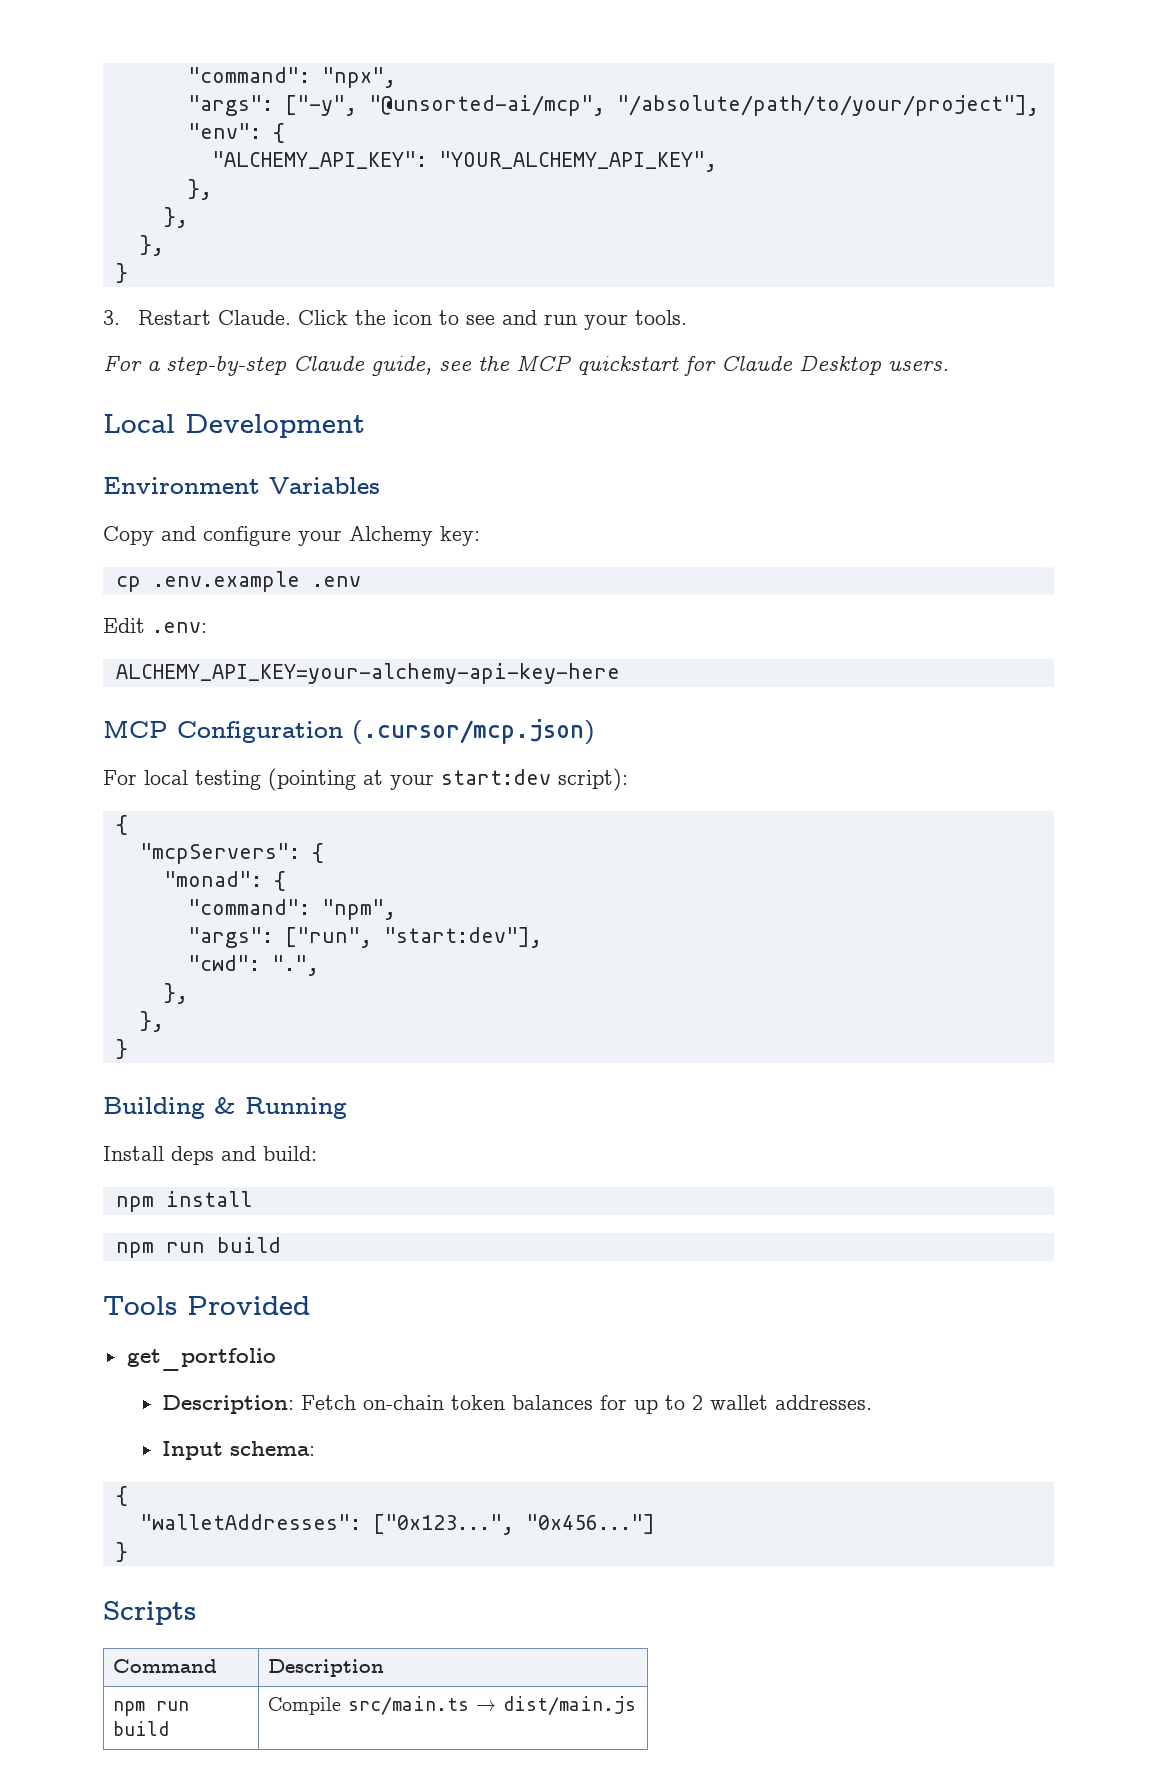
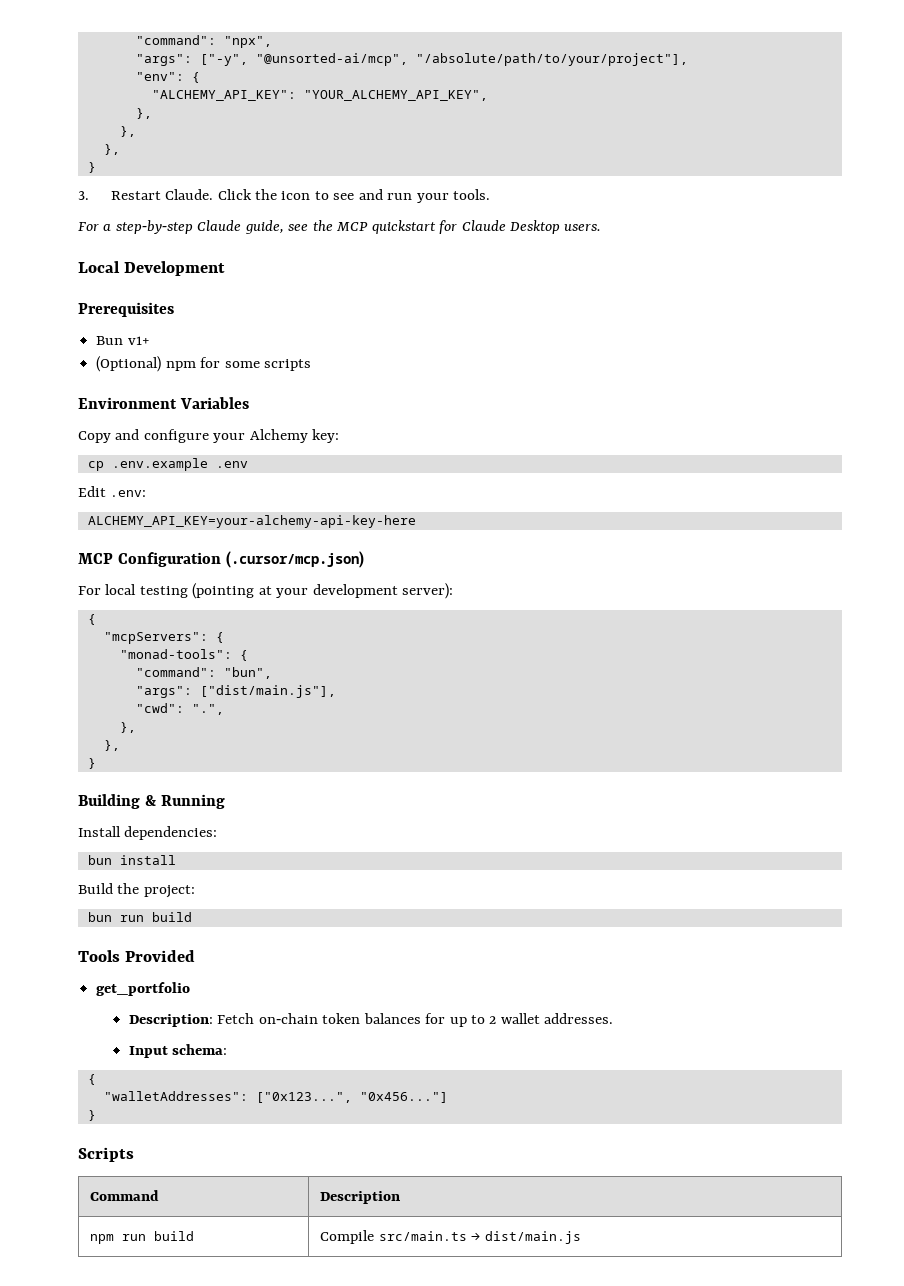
+ Prerequisites
+ Bun v1+
+ (Optional) npm for some scripts
- For local testing (pointing at your start:dev script):
+ For local testing (pointing at your development server):
- "monad": {
+ "monad-tools": {
- "command": "npm",
- "args": ["run", "start:dev"],
+ "command": "bun",
+ "args": ["dist/main.js"],
- Install deps and build:
- npm install
- npm run build
+ Install dependencies:
+ bun install
+ Build the project:
+ bun run build

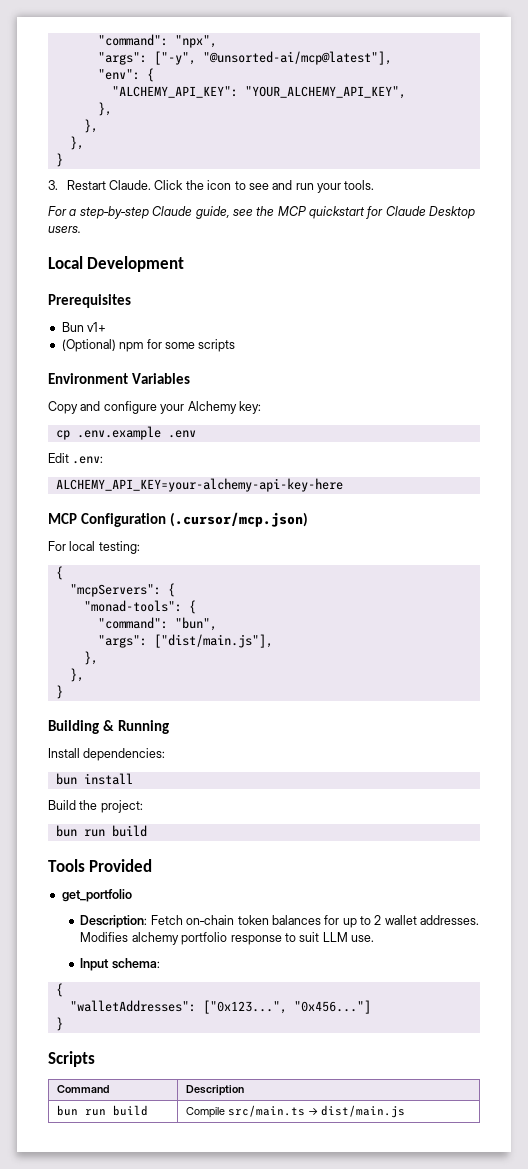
- "args": ["-y", "@unsorted-ai/mcp", "/absolute/path/to/your/project"],
+ "args": ["-y", "@unsorted-ai/mcp@latest"],
- For local testing (pointing at your development server):
+ For local testing:
- "cwd": ".",
+ Modifies alchemy portfolio response to suit LLM use.
- npm run build | Compile src/main.ts → dist/main.js
+ bun run build | Compile src/main.ts → dist/main.js

